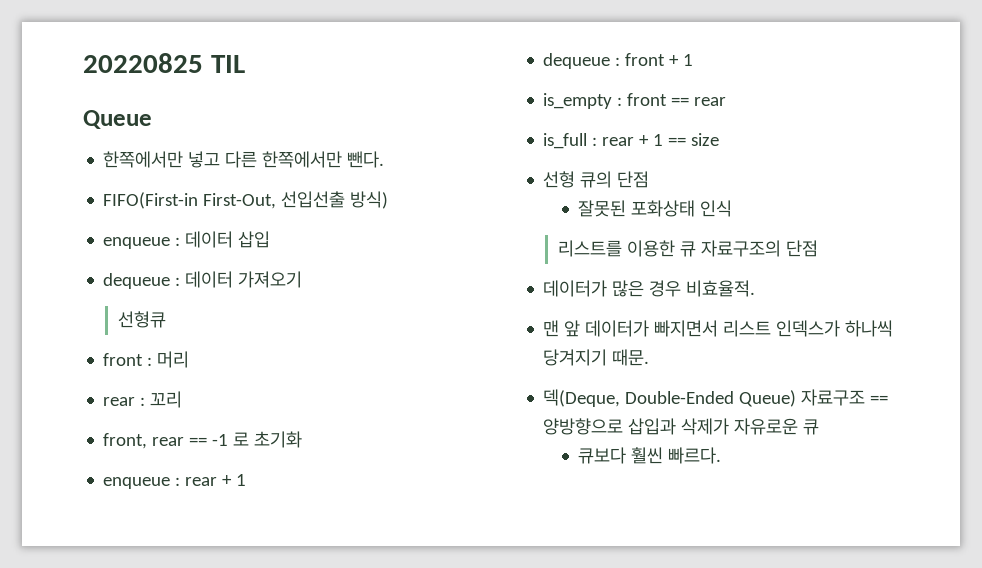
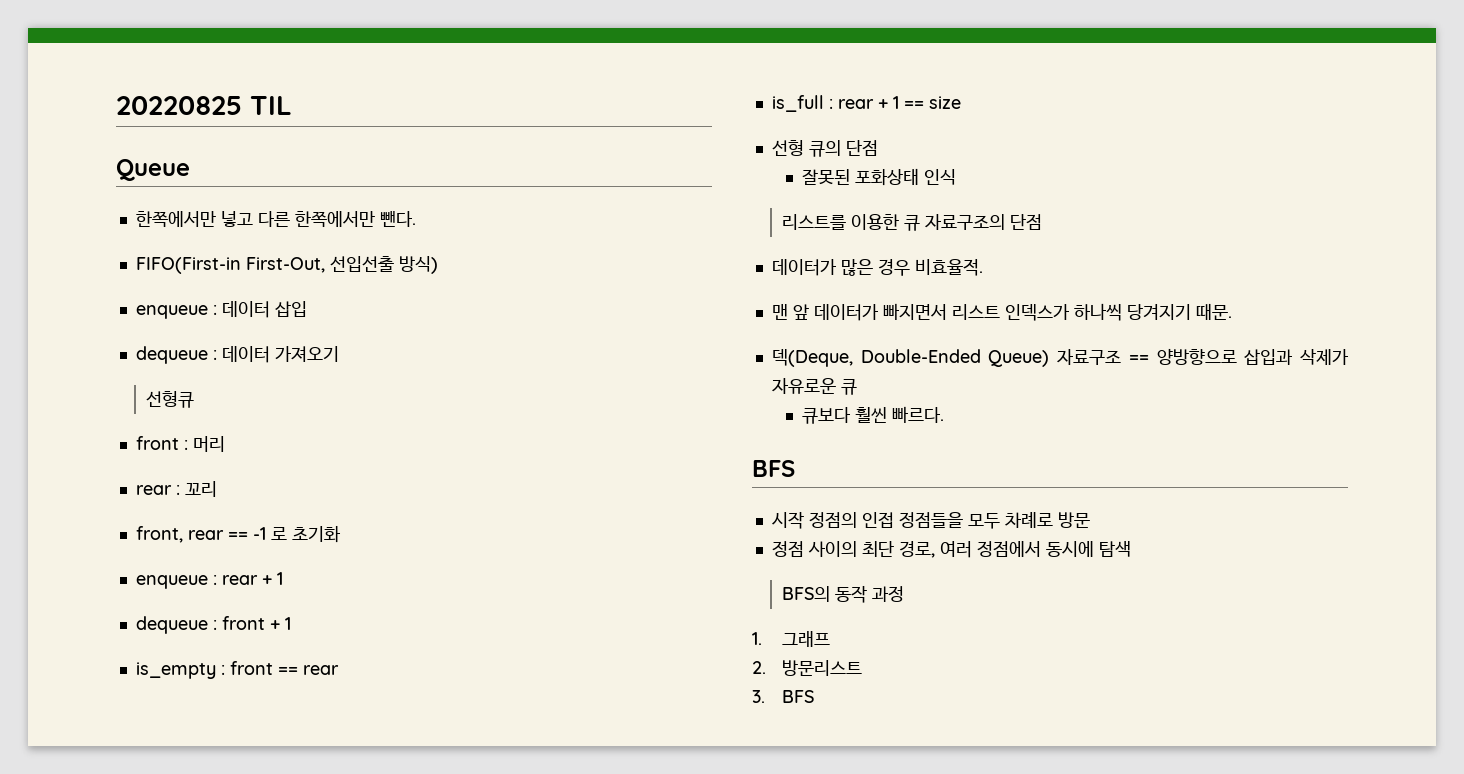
  큐보다 훨씬 빠르다.
+ BFS
+ 시작 정점의 인접 정점들을 모두 차례로 방문
+ 정점 사이의 최단 경로, 여러 정점에서 동시에 탐색
+ BFS의 동작 과정
+ 1. 그래프
+ 2. 방문리스트
+ 3. BFS

